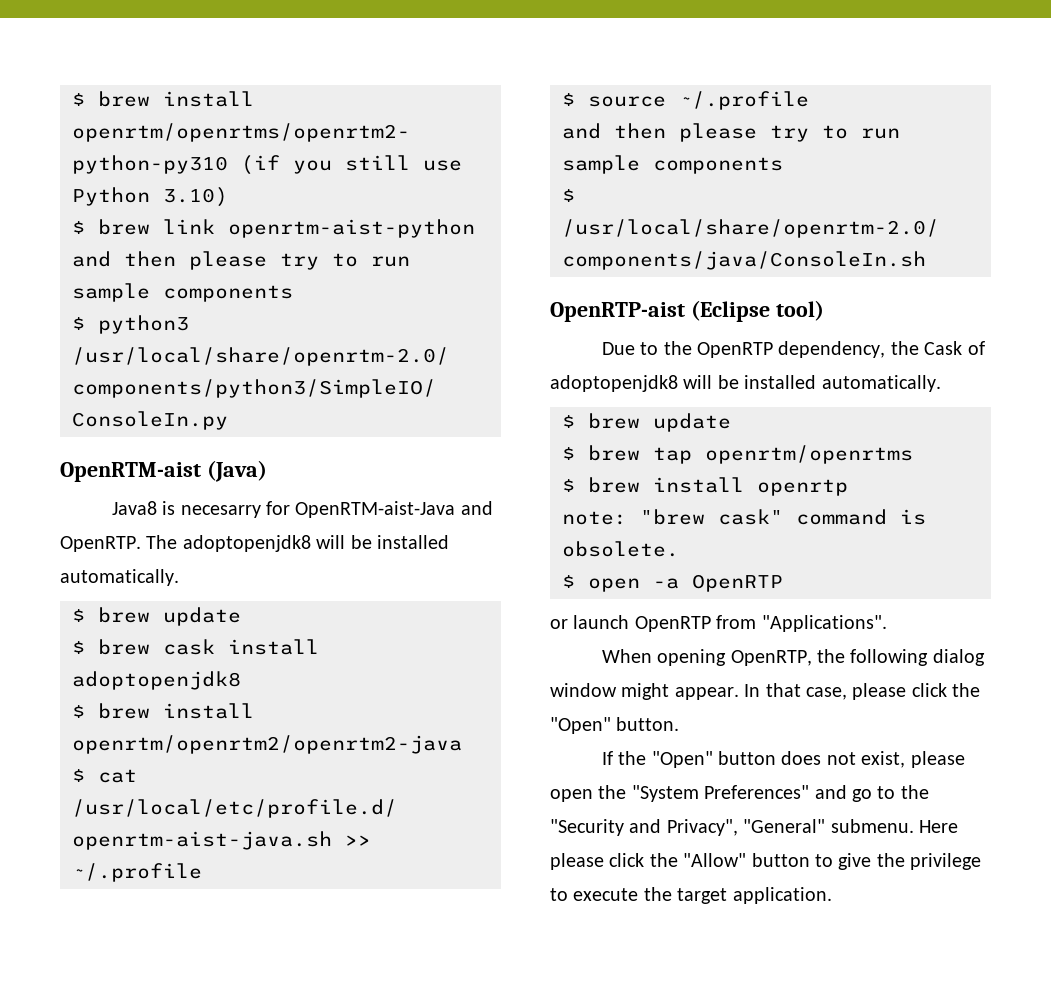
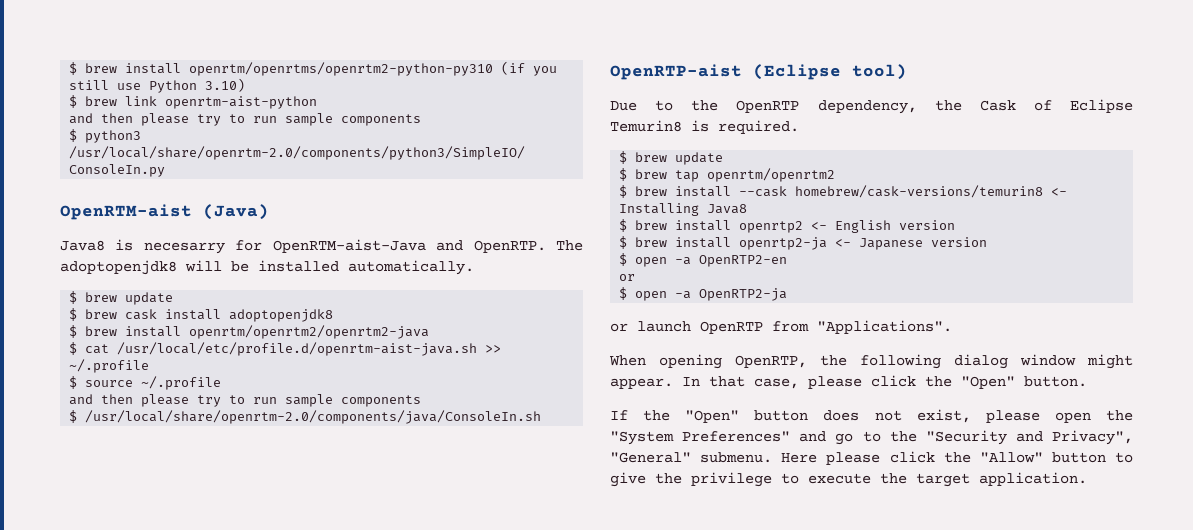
- Due to the OpenRTP dependency, the Cask of adoptopenjdk8 will be installed automatically.
+ Due to the OpenRTP dependency, the Cask of Eclipse Temurin8 is required.
- $ brew tap openrtm/openrtms
- $ brew install openrtp
- note: "brew cask" command is obsolete.
- $ open -a OpenRTP
+ $ brew tap openrtm/openrtm2
+ $ brew install --cask homebrew/cask-versions/temurin8 <- Installing Java8
+ $ brew install openrtp2 <- English version
+ $ brew install openrtp2-ja <- Japanese version
+ $ open -a OpenRTP2-en
+ or
+ $ open -a OpenRTP2-ja

